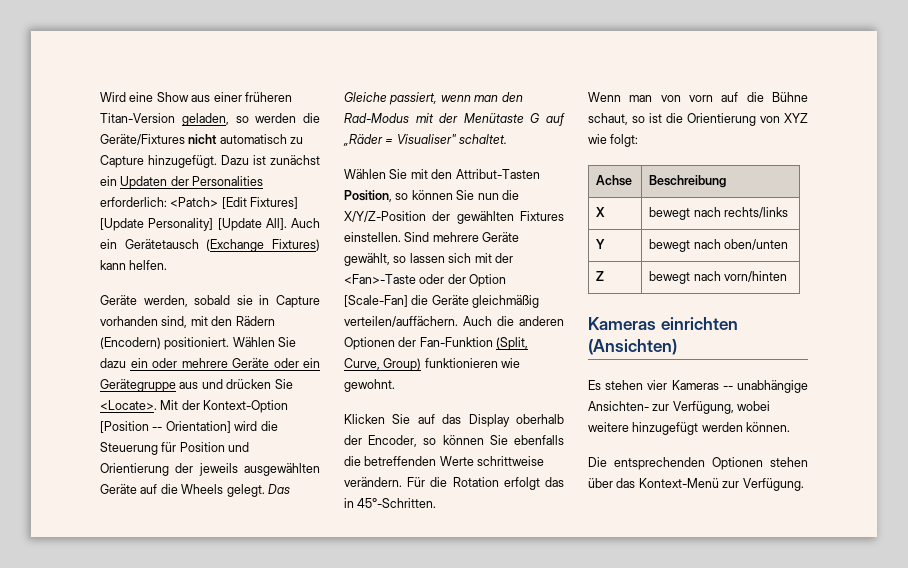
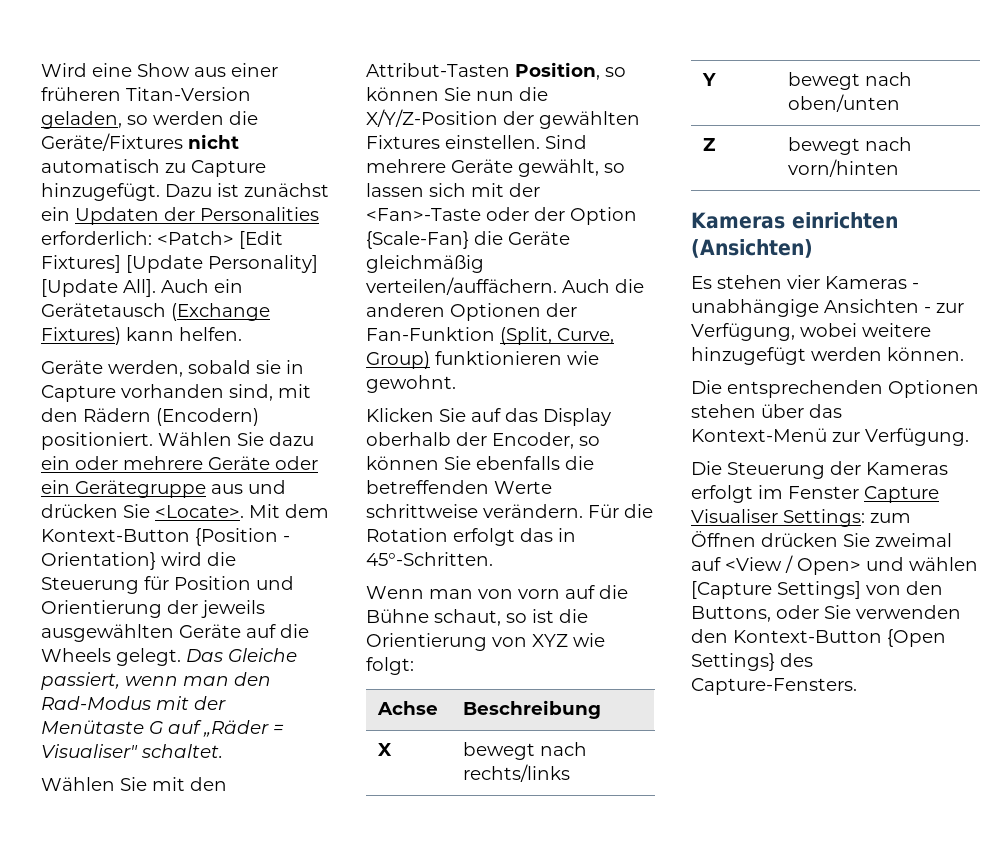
- Mit der Kontext-Option [Position -- Orientation] wird die Steuerung für Position und Orientierung der jeweils ausgewählten Geräte auf die Wheels gelegt.
+ Mit dem Kontext-Button {Position - Orientation} wird die Steuerung für Position und Orientierung der jeweils ausgewählten Geräte auf die Wheels gelegt.
- Sind mehrere Geräte gewählt, so lassen sich mit der <Fan>-Taste oder der Option [Scale-Fan] die Geräte gleichmäßig verteilen/auffächern.
+ Sind mehrere Geräte gewählt, so lassen sich mit der <Fan>-Taste oder der Option {Scale-Fan} die Geräte gleichmäßig verteilen/auffächern.
- Es stehen vier Kameras -- unabhängige Ansichten- zur Verfügung, wobei weitere hinzugefügt werden können.
+ Es stehen vier Kameras - unabhängige Ansichten - zur Verfügung, wobei weitere hinzugefügt werden können.
+ Die Steuerung der Kameras erfolgt im Fenster Capture Visualiser Settings: zum Öffnen drücken Sie zweimal auf <View / Open> und wählen [Capture Settings] von den Buttons, oder Sie verwenden den Kontext-Button {Open Settings} des Capture-Fensters.

